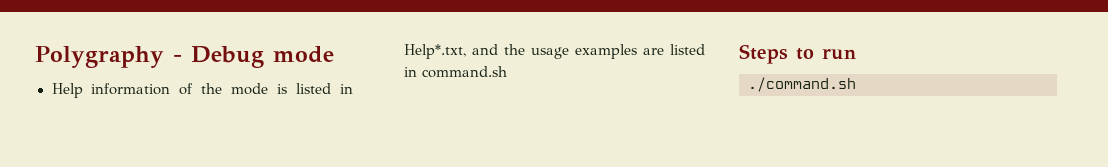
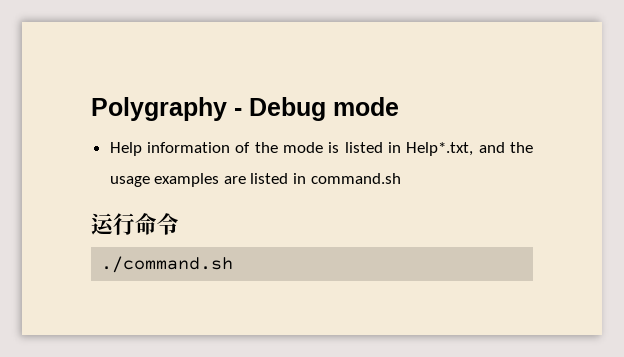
- Steps to run
+ 运行命令

